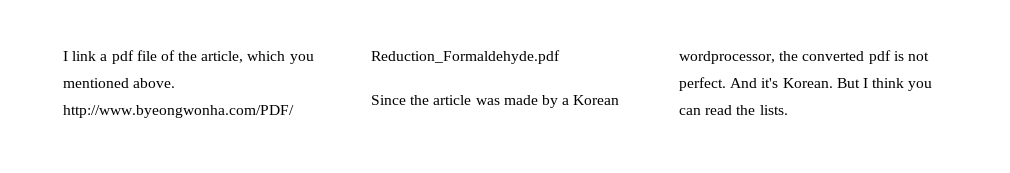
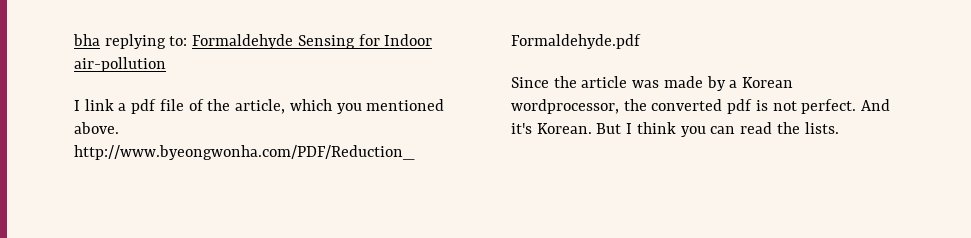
+ bha replying to: Formaldehyde Sensing for Indoor air-pollution

